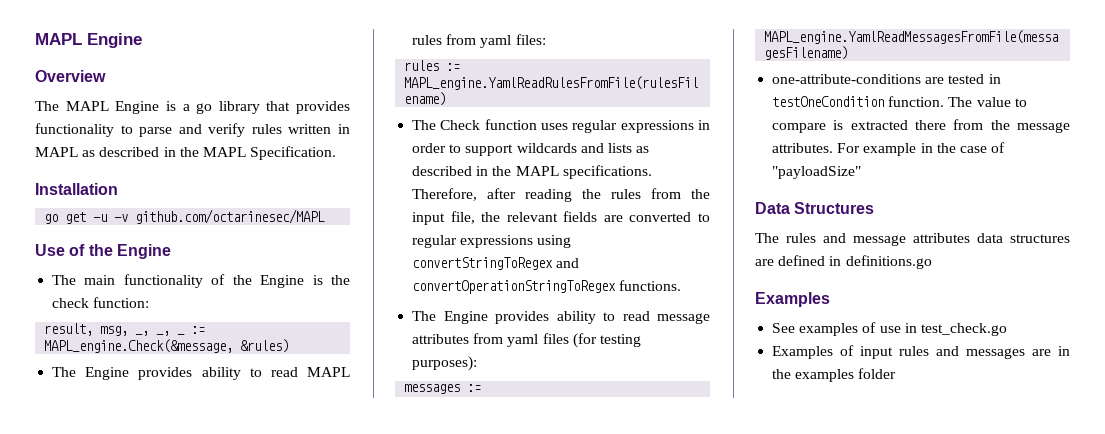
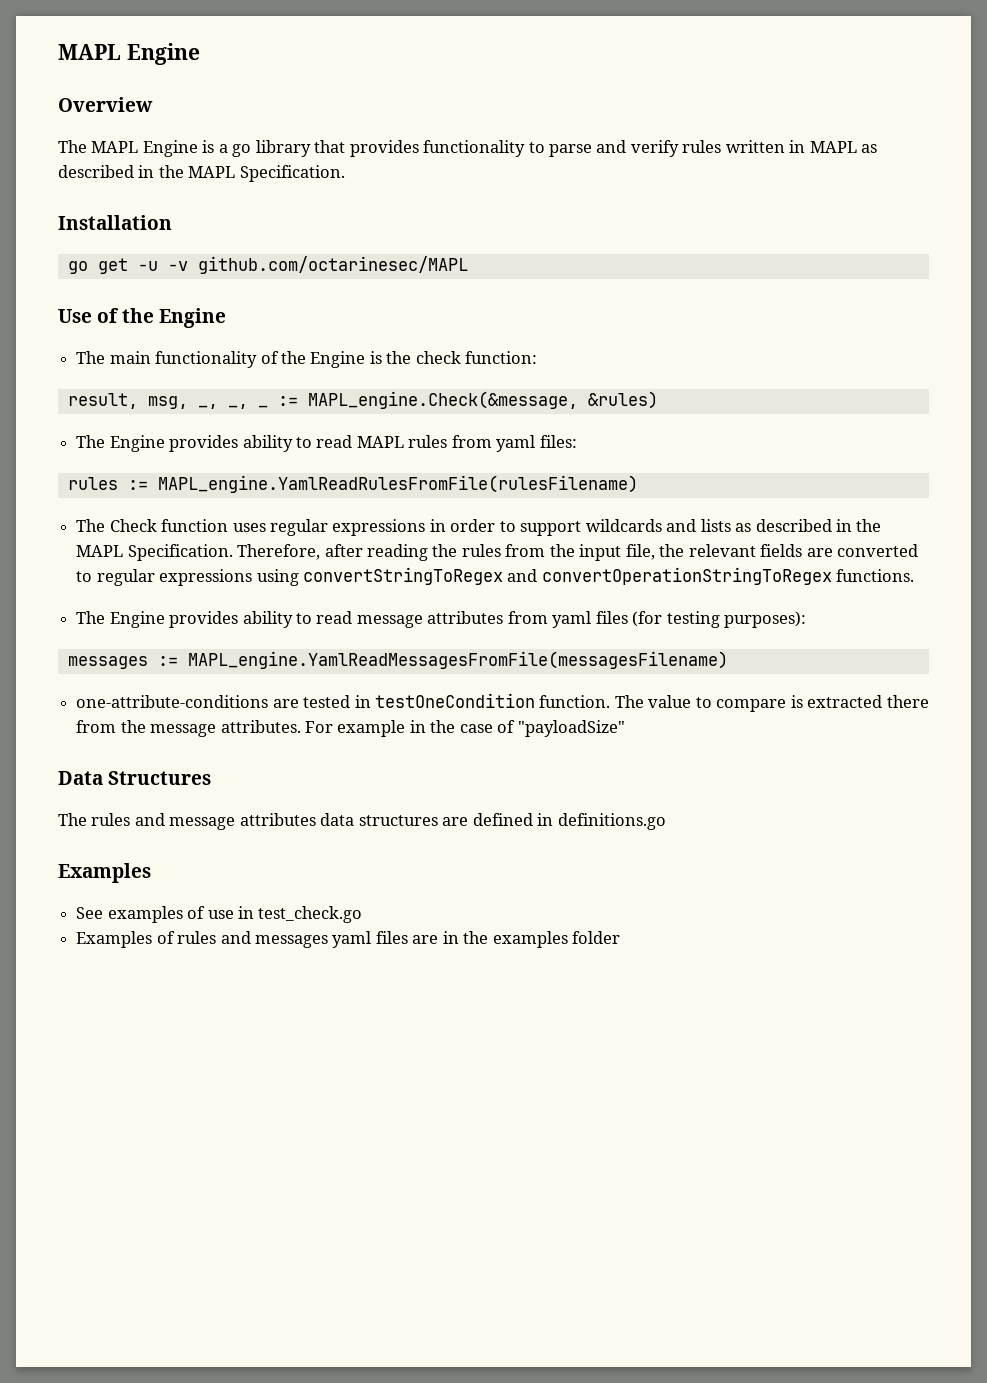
- The Check function uses regular expressions in order to support wildcards and lists as described in the MAPL specifications.
+ The Check function uses regular expressions in order to support wildcards and lists as described in the MAPL Specification.
- Examples of input rules and messages are in the examples folder
+ Examples of rules and messages yaml files are in the examples folder

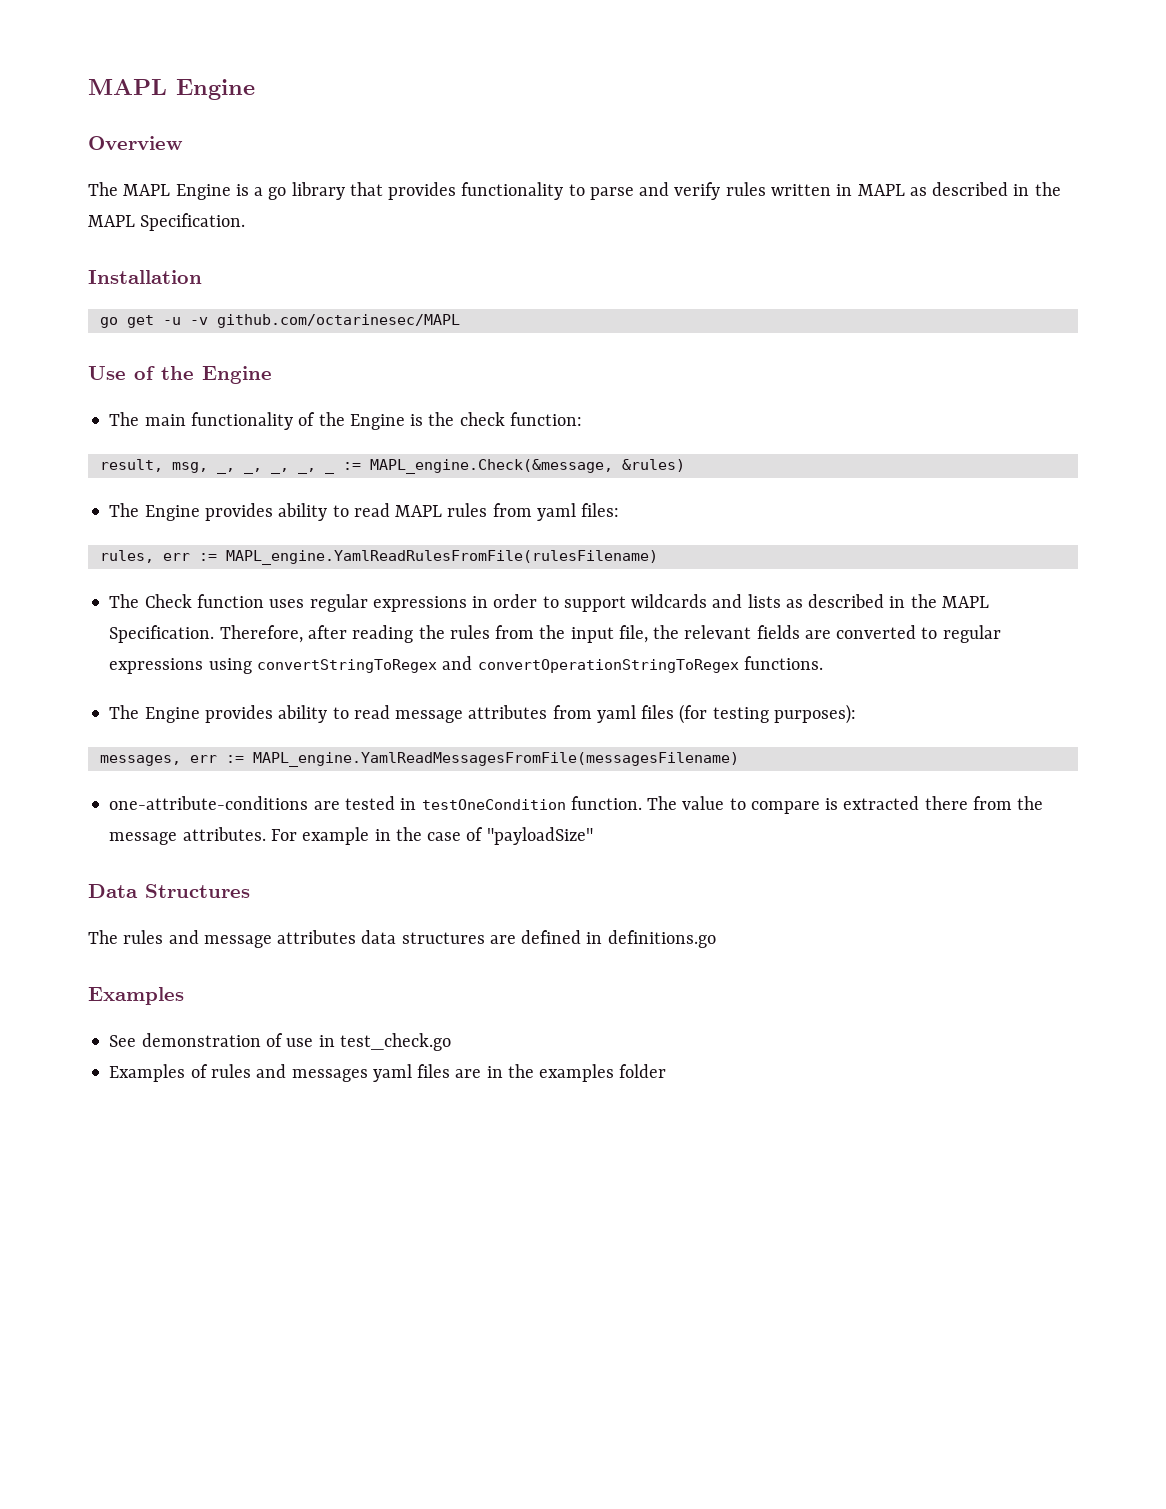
- result, msg, _, _, _ := MAPL_engine.Check(&message, &rules)
+ result, msg, _, _, _, _, _ := MAPL_engine.Check(&message, &rules)
- rules := MAPL_engine.YamlReadRulesFromFile(rulesFilename)
+ rules, err := MAPL_engine.YamlReadRulesFromFile(rulesFilename)
- messages := MAPL_engine.YamlReadMessagesFromFile(messagesFilename)
+ messages, err := MAPL_engine.YamlReadMessagesFromFile(messagesFilename)
- See examples of use in test_check.go
+ See demonstration of use in test_check.go

